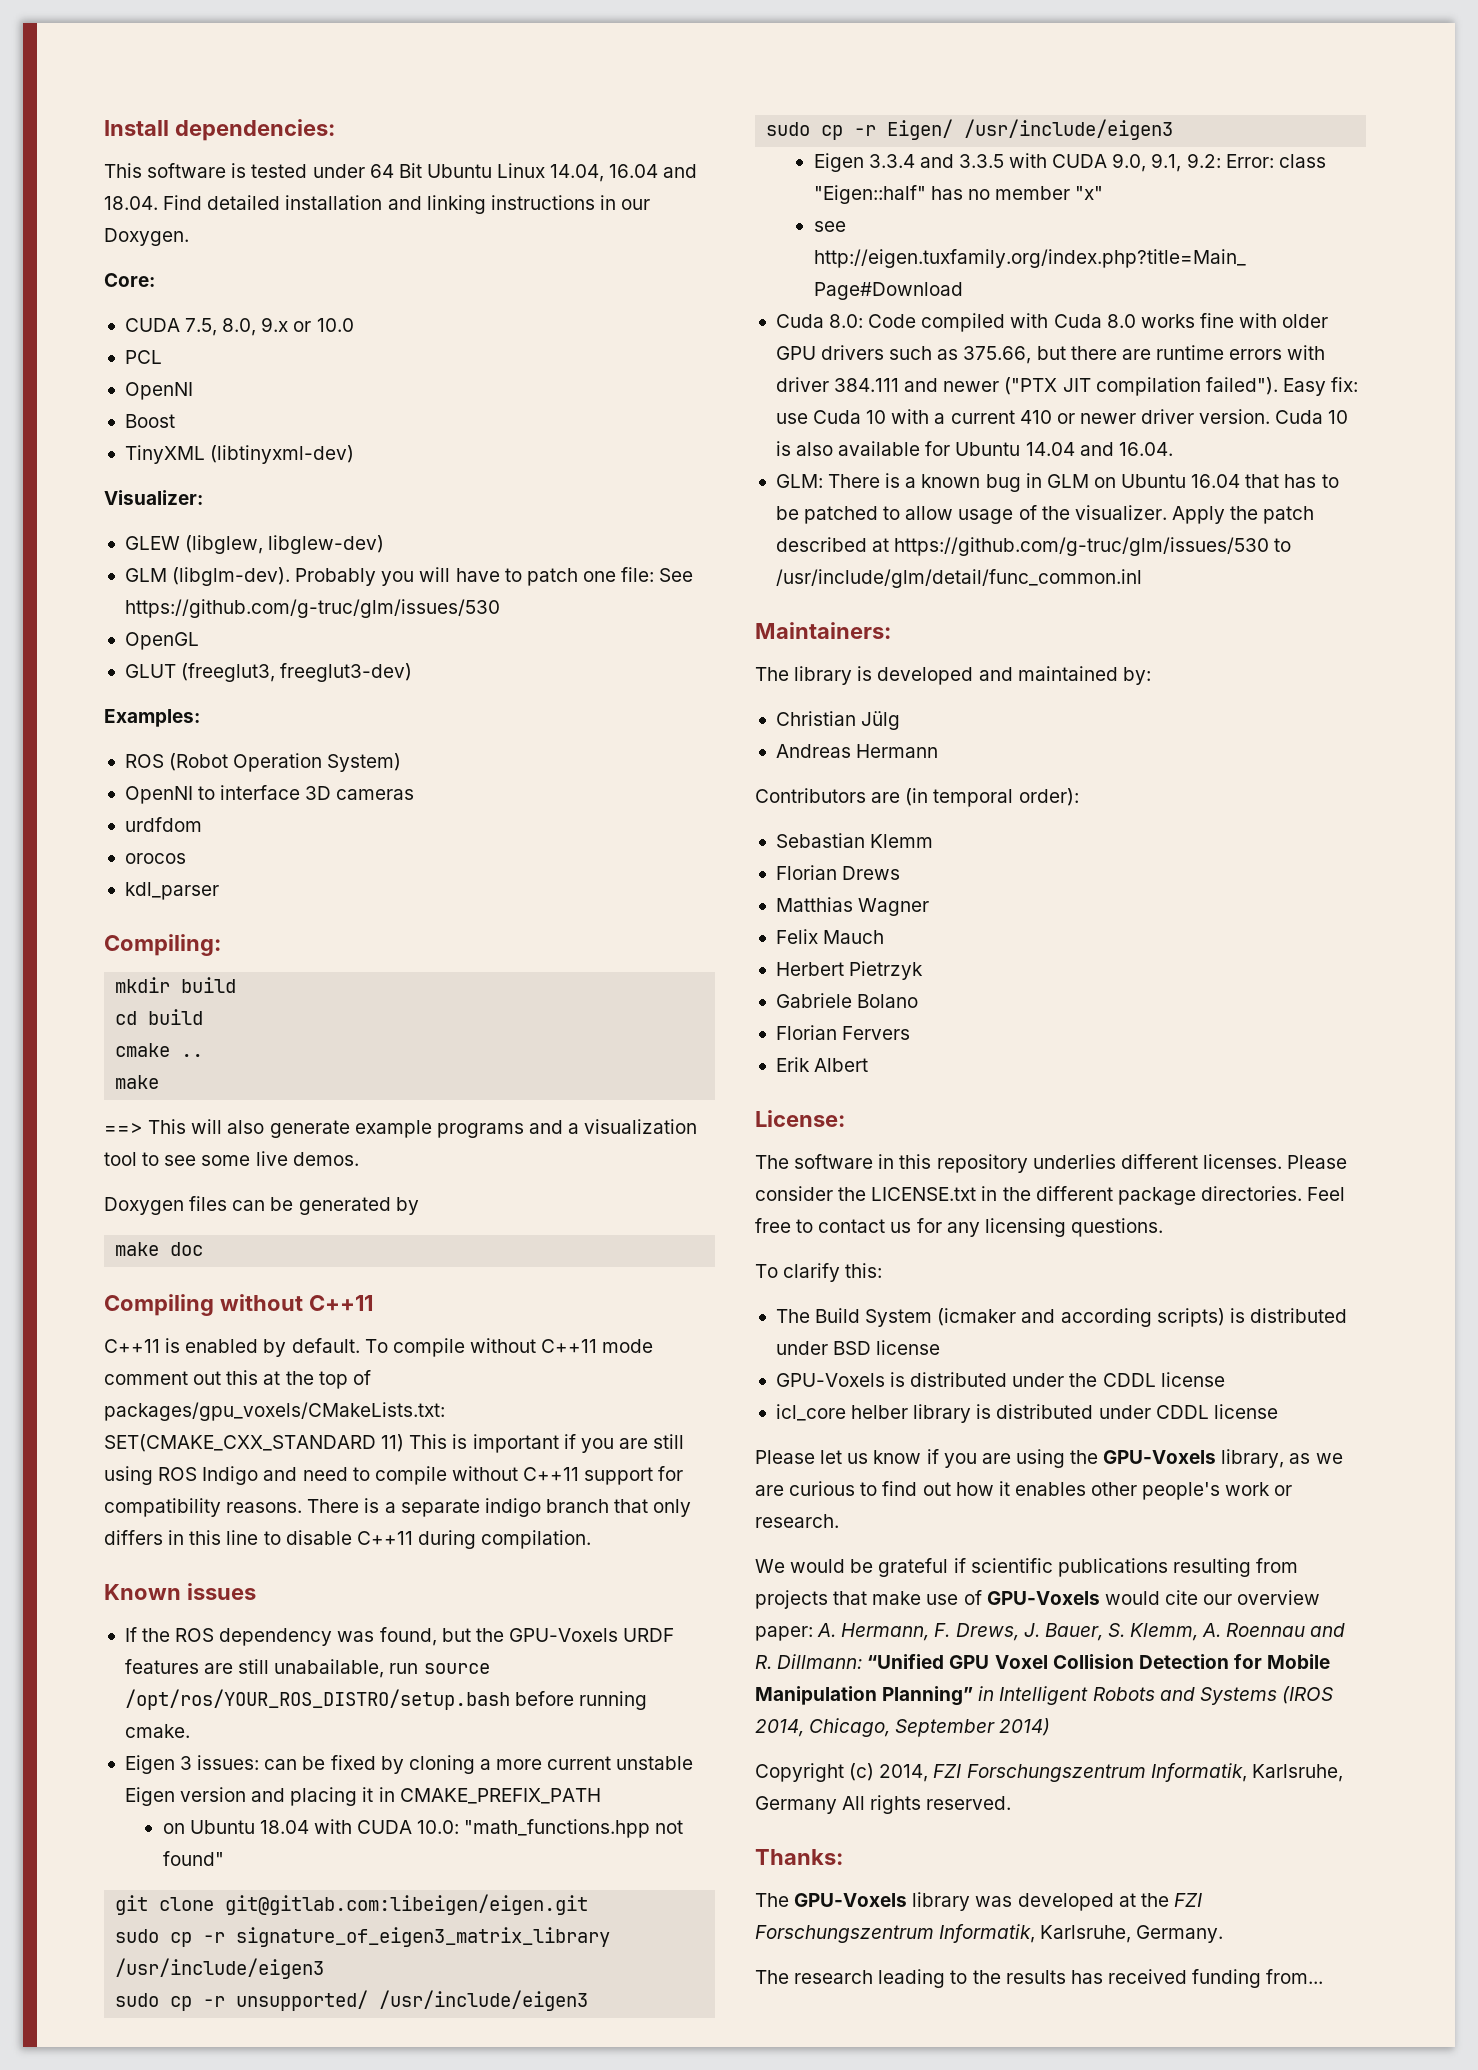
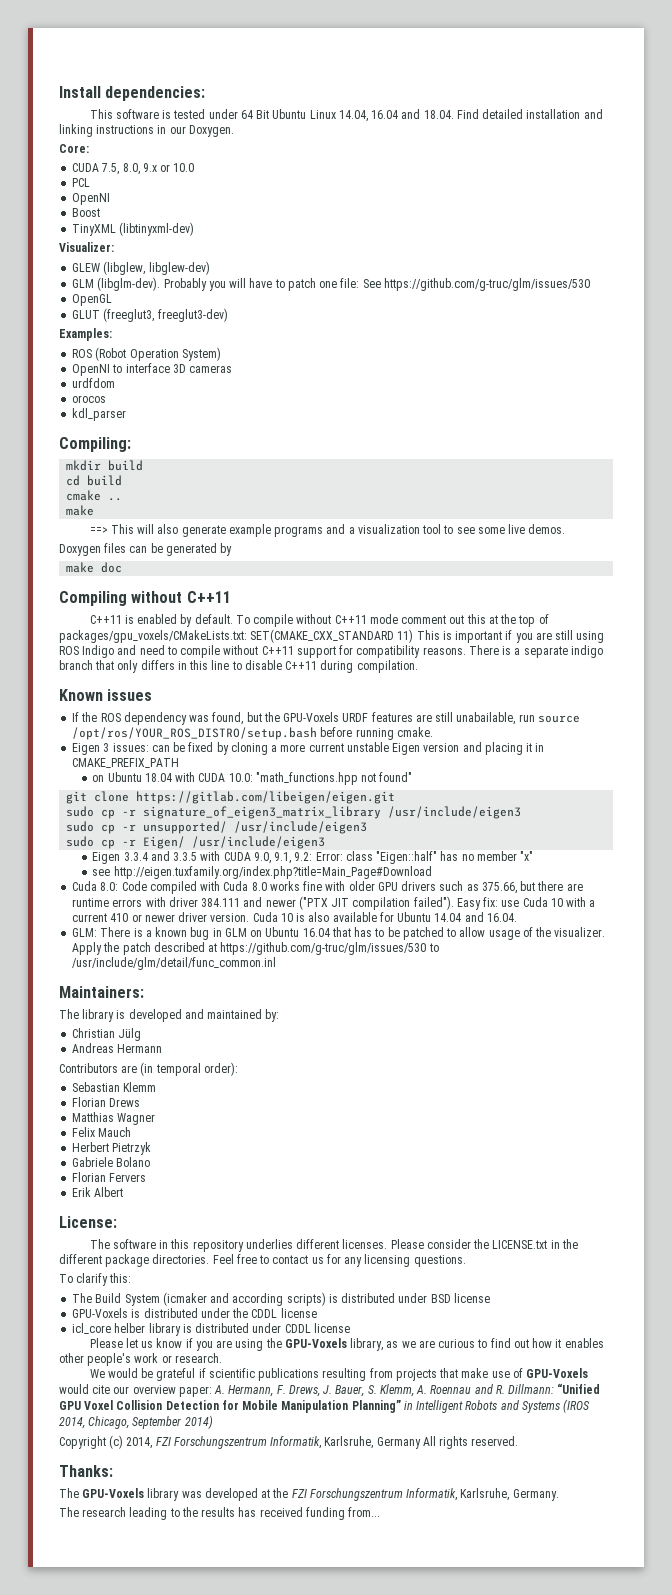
- git clone git@gitlab.com:libeigen/eigen.git
+ git clone https://gitlab.com/libeigen/eigen.git

